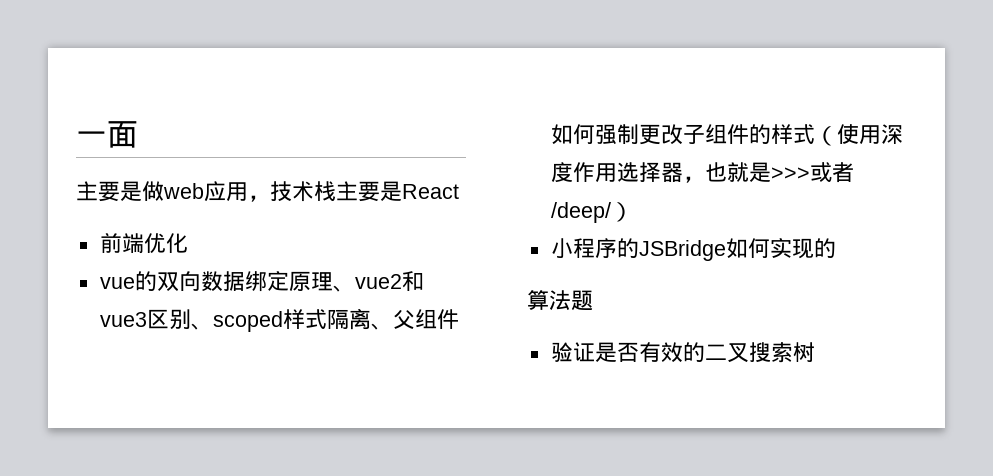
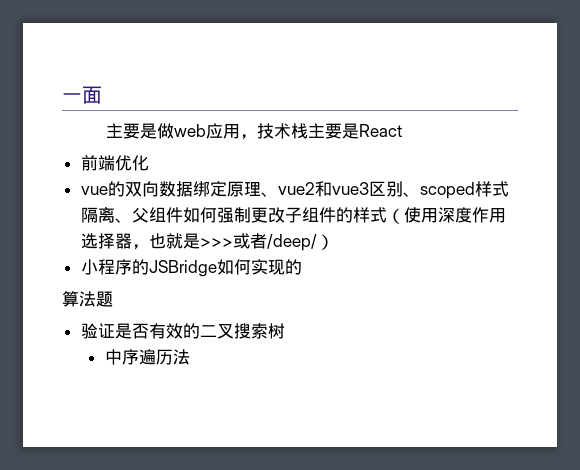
+ 中序遍历法

